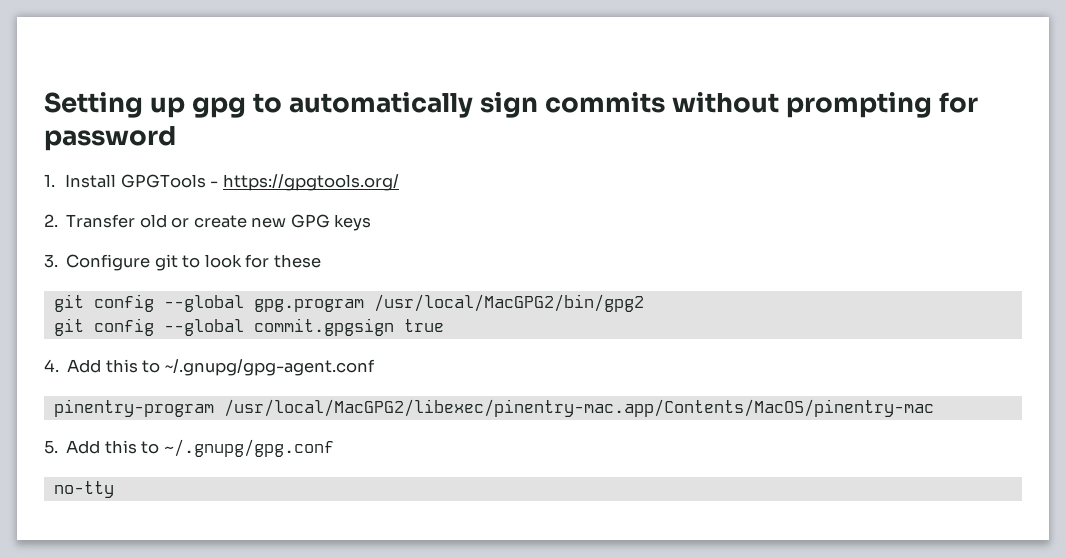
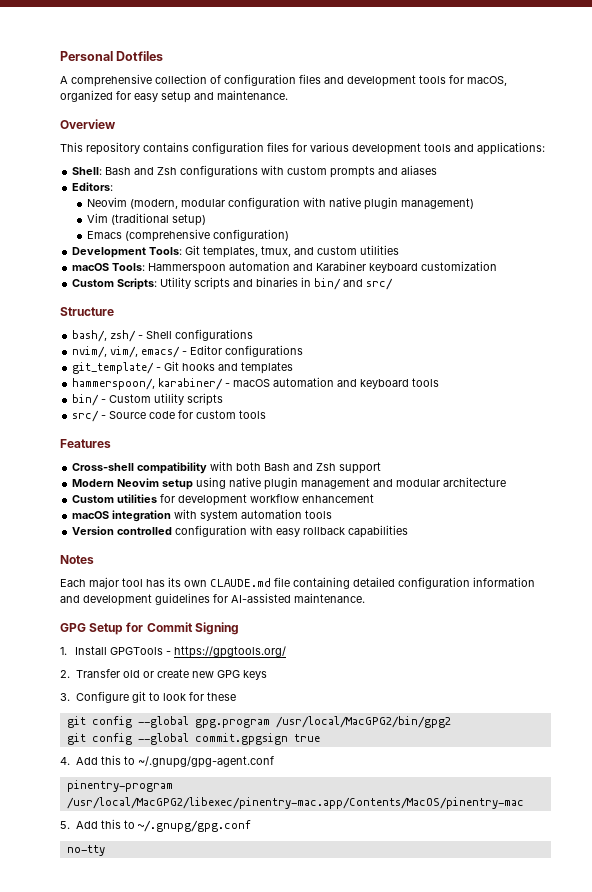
- Setting up gpg to automatically sign commits without prompting for password
+ Personal Dotfiles
+ A comprehensive collection of configuration files and development tools for macOS, organized for easy setup and maintenance.
+ Overview
+ This repository contains configuration files for various development tools and applications:
+ Shell: Bash and Zsh configurations with custom prompts and aliases
+ Editors:
+ Neovim (modern, modular configuration with native plugin management)
+ Vim (traditional setup)
+ Emacs (comprehensive configuration)
+ Development Tools: Git templates, tmux, and custom utilities
+ macOS Tools: Hammerspoon automation and Karabiner keyboard customization
+ Custom Scripts: Utility scripts and binaries in bin/ and src/
+ Structure
+ bash/, zsh/ - Shell configurations
+ nvim/, vim/, emacs/ - Editor configurations
+ git_template/ - Git hooks and templates
+ hammerspoon/, karabiner/ - macOS automation and keyboard tools
+ bin/ - Custom utility scripts
+ src/ - Source code for custom tools
+ Features
+ Cross-shell compatibility with both Bash and Zsh support
+ Modern Neovim setup using native plugin management and modular architecture
+ Custom utilities for development workflow enhancement
+ macOS integration with system automation tools
+ Version controlled configuration with easy rollback capabilities
+ Notes
+ Each major tool has its own CLAUDE.md file containing detailed configuration information and development guidelines for AI-assisted maintenance.
+ GPG Setup for Commit Signing

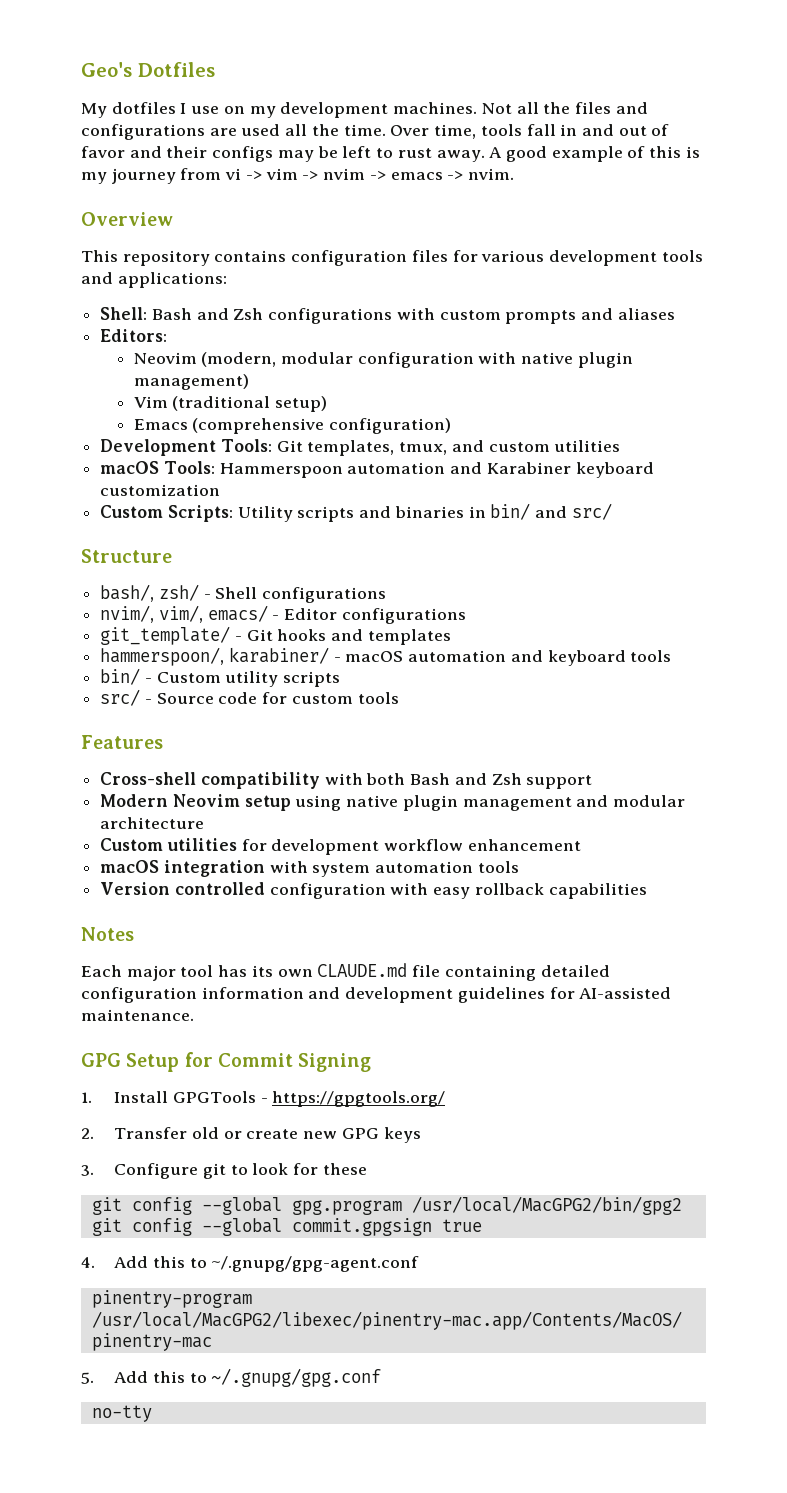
- Personal Dotfiles
+ Geo's Dotfiles
- A comprehensive collection of configuration files and development tools for macOS, organized for easy setup and maintenance.
+ My dotfiles I use on my development machines. Not all the files and configurations are used all the time. Over time, tools fall in and out of favor and their configs may be left to rust away. A good example of this is my journey from vi -> vim -> nvim -> emacs -> nvim.

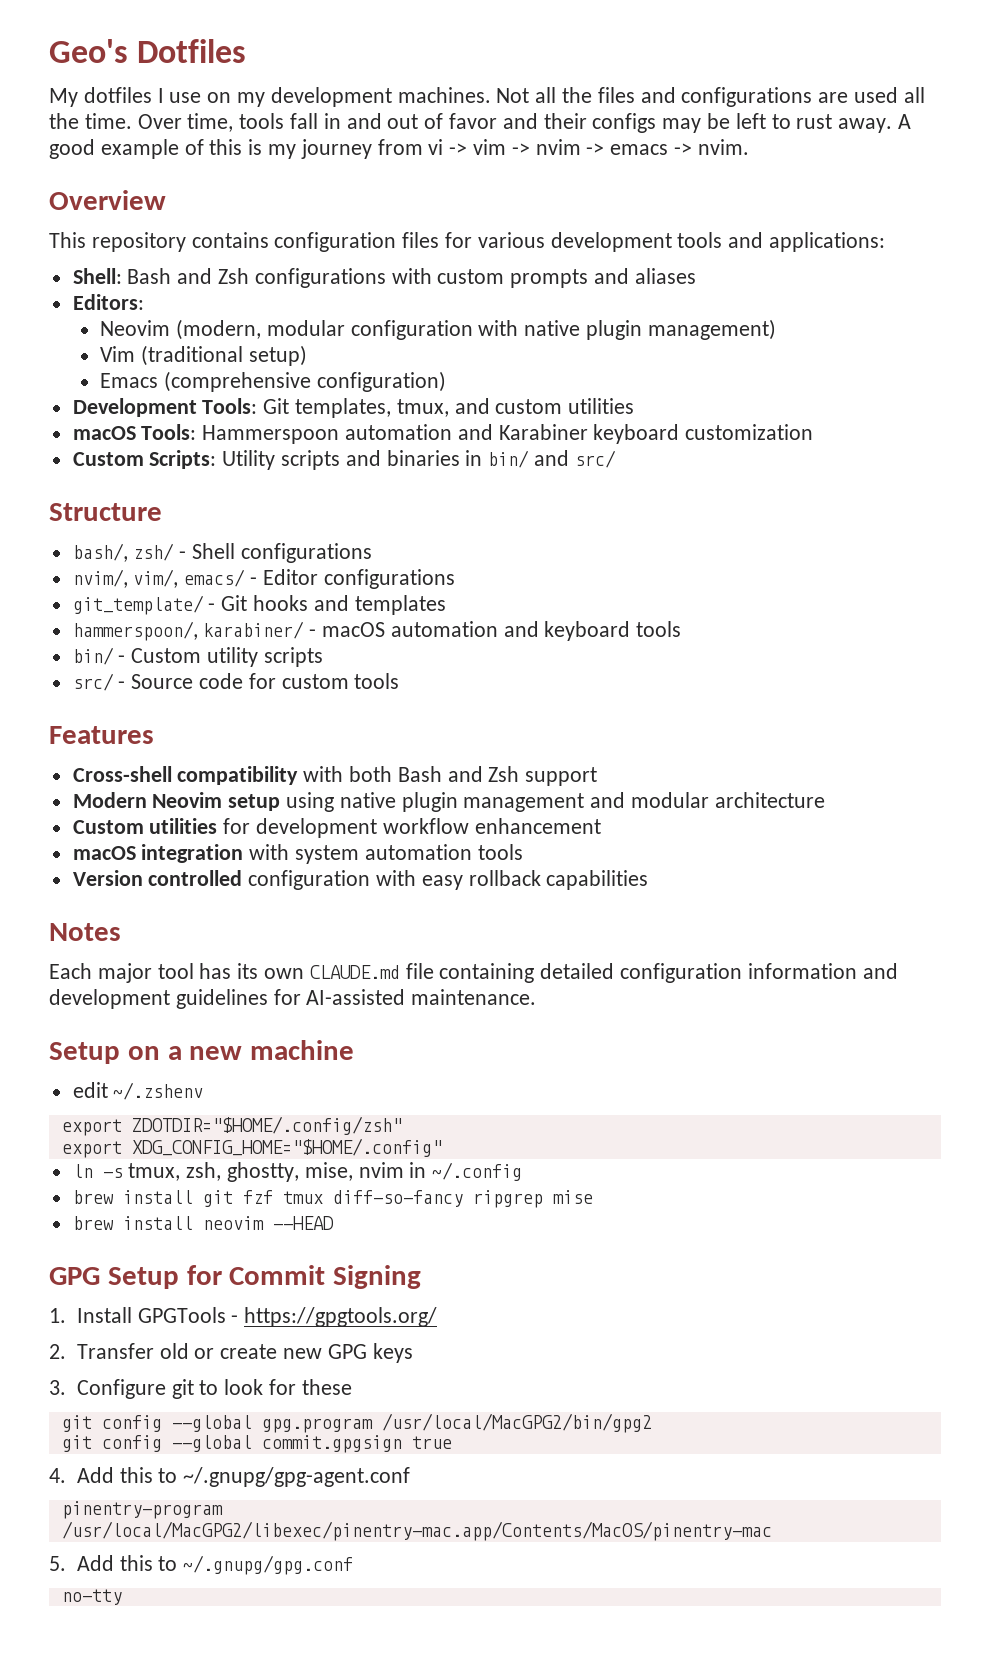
+ Setup on a new machine
+ edit ~/.zshenv
+ export ZDOTDIR="$HOME/.config/zsh"
+ export XDG_CONFIG_HOME="$HOME/.config"
+ ln -s tmux, zsh, ghostty, mise, nvim in ~/.config
+ brew install git fzf tmux diff-so-fancy ripgrep mise
+ brew install neovim --HEAD

